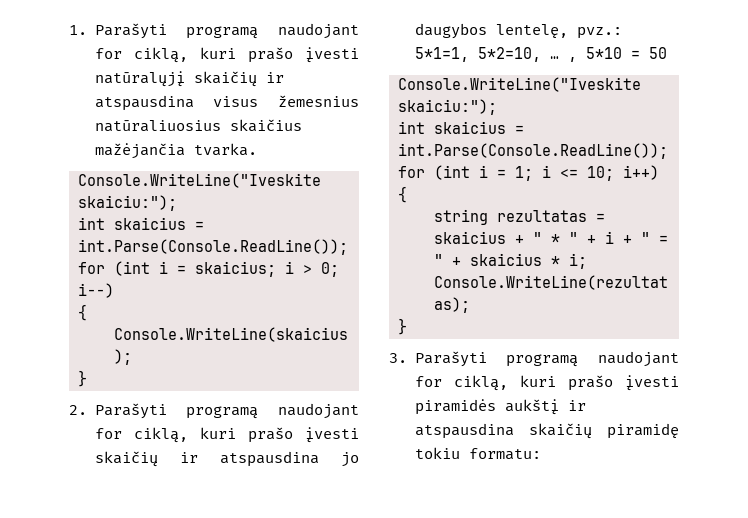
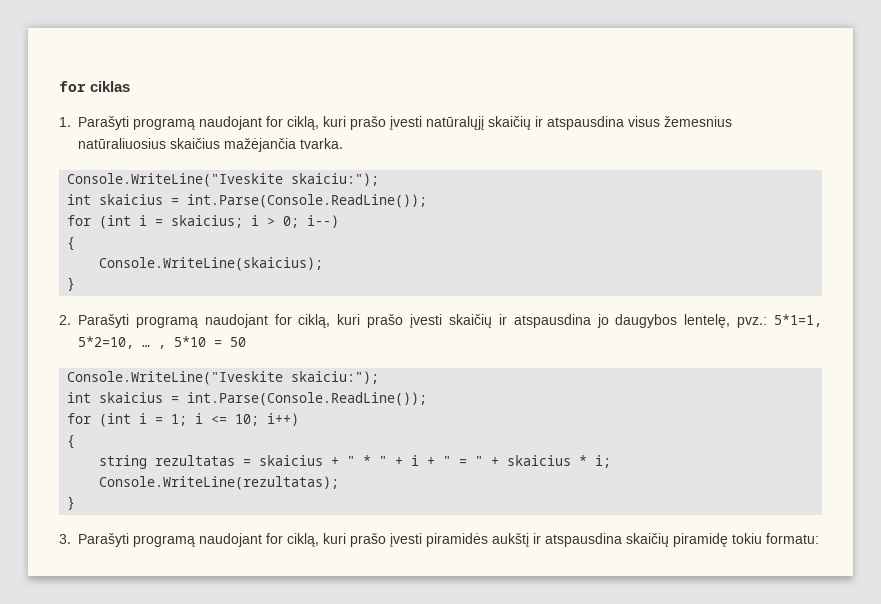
+ for ciklas

